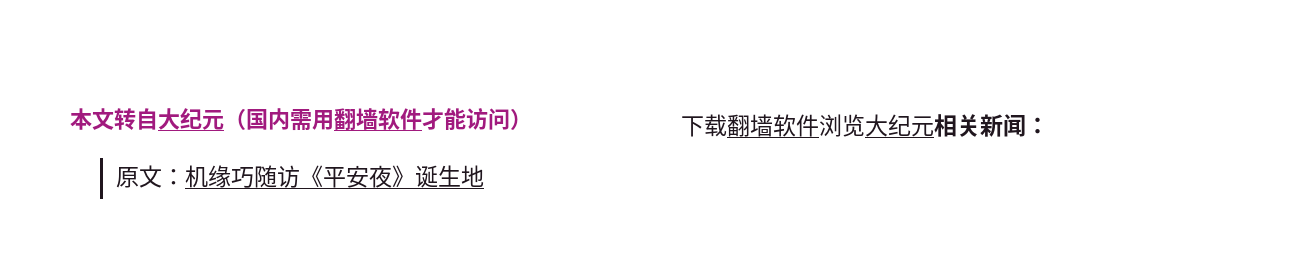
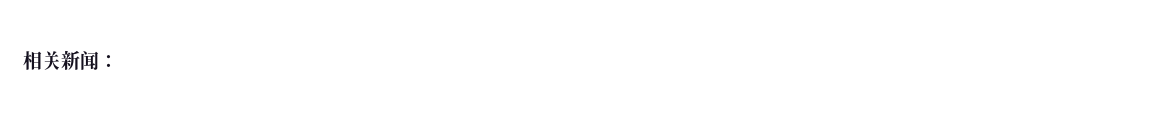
- 本文转自大纪元（国内需用翻墙软件才能访问）
- 原文：机缘巧随访《平安夜》诞生地
- 下载翻墙软件浏览大纪元相关新闻：
+ 相关新闻：

